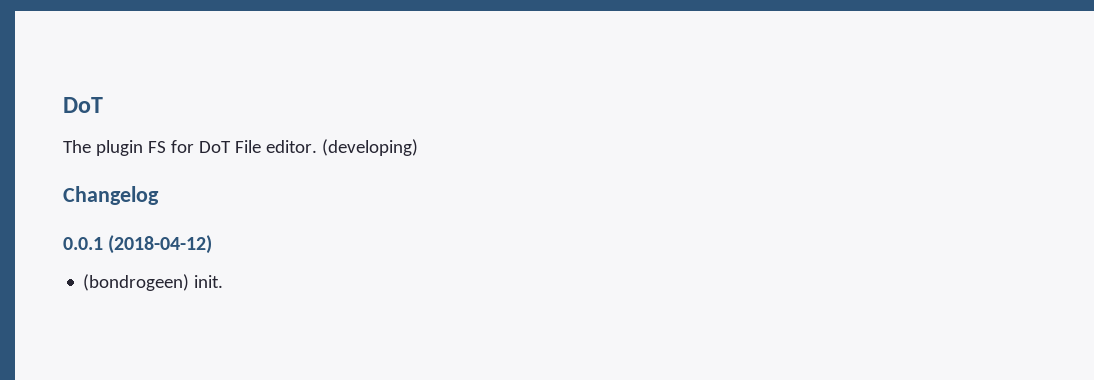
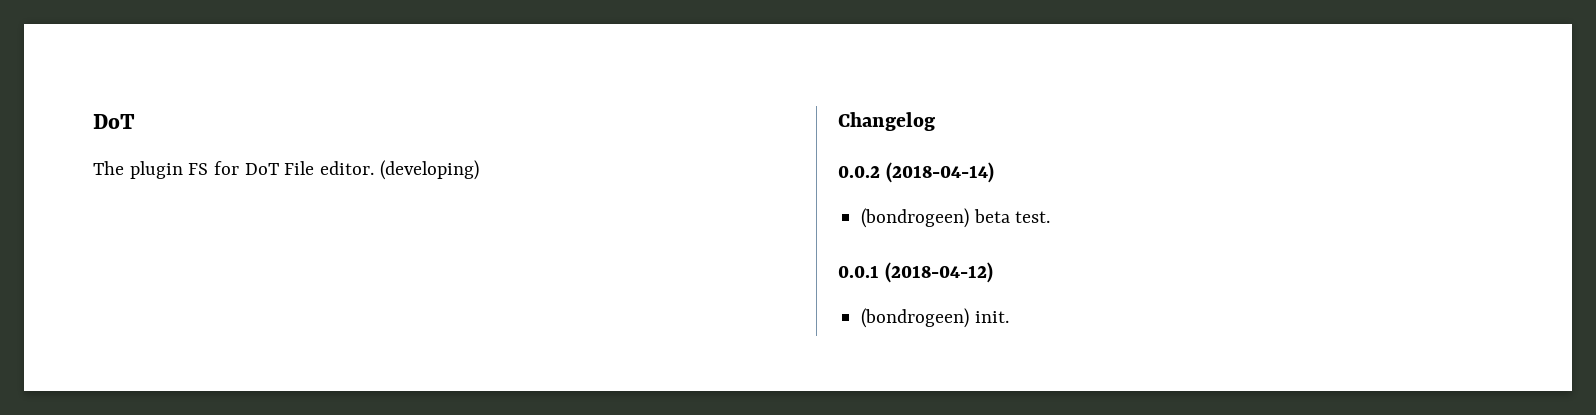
+ 0.0.2 (2018-04-14)
+ (bondrogeen) beta test.

